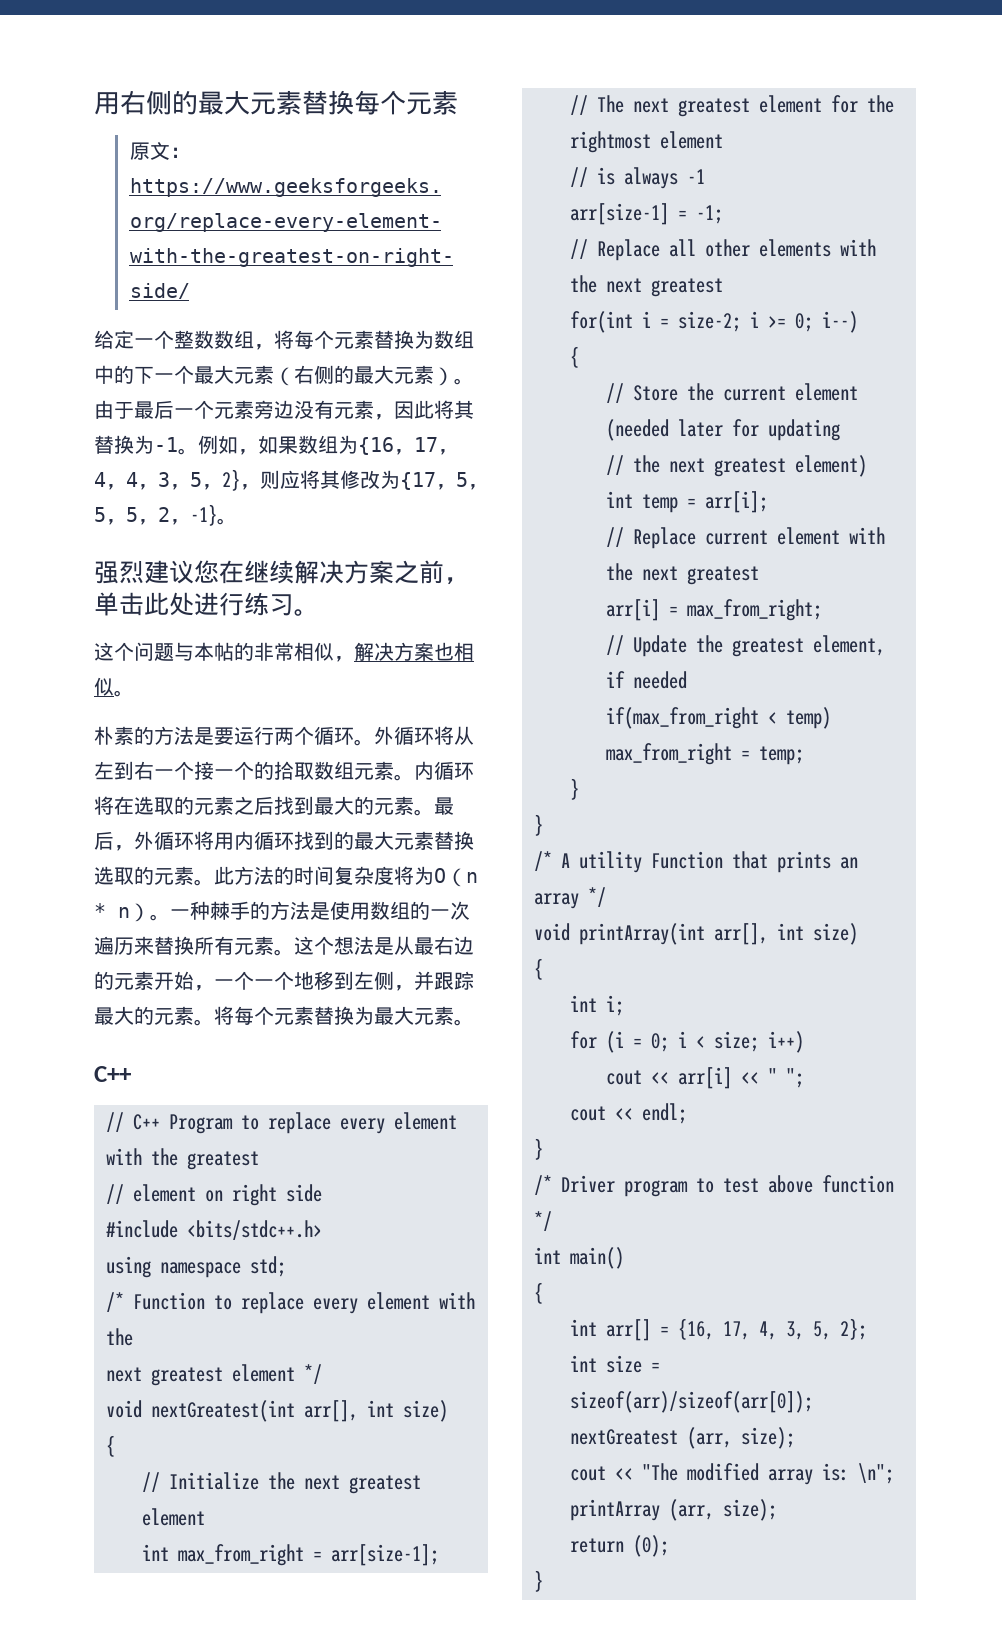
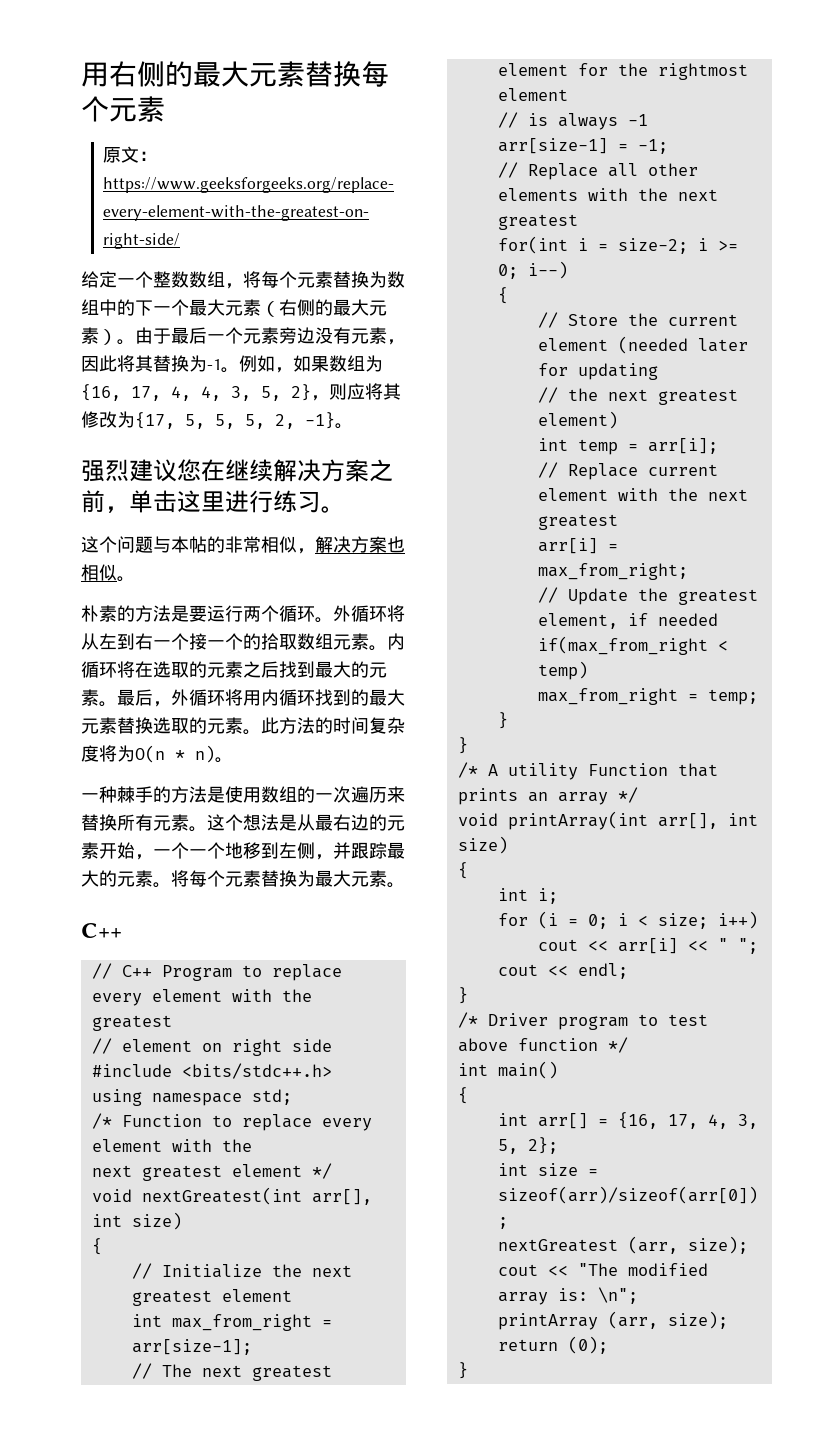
- 例如，如果数组为{16，17，4，4，3，5，2}，则应将其修改为{17，5，5，5，2，-1}。
+ 例如，如果数组为{16, 17, 4, 4, 3, 5, 2}，则应将其修改为{17, 5, 5, 5, 2, -1}。
- 强烈建议您在继续解决方案之前，单击此处进行练习。
+ 强烈建议您在继续解决方案之前，单击这里进行练习。
- 此方法的时间复杂度将为O（n * n）。一种棘手的方法是使用数组的一次遍历来替换所有元素。
+ 此方法的时间复杂度将为O(n * n)。
+ 一种棘手的方法是使用数组的一次遍历来替换所有元素。

